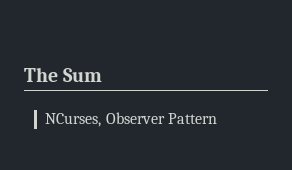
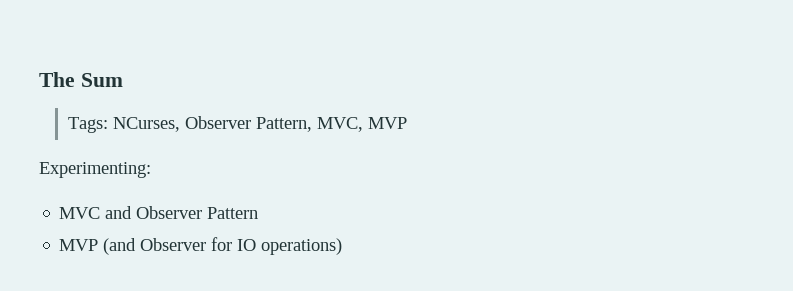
- NCurses, Observer Pattern
+ Tags: NCurses, Observer Pattern, MVC, MVP
+ Experimenting:
+ MVC and Observer Pattern
+ MVP (and Observer for IO operations)

